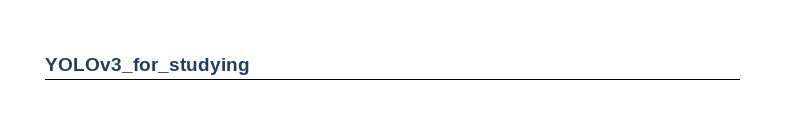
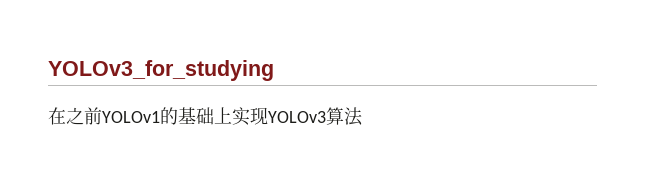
+ 在之前YOLOv1的基础上实现YOLOv3算法

